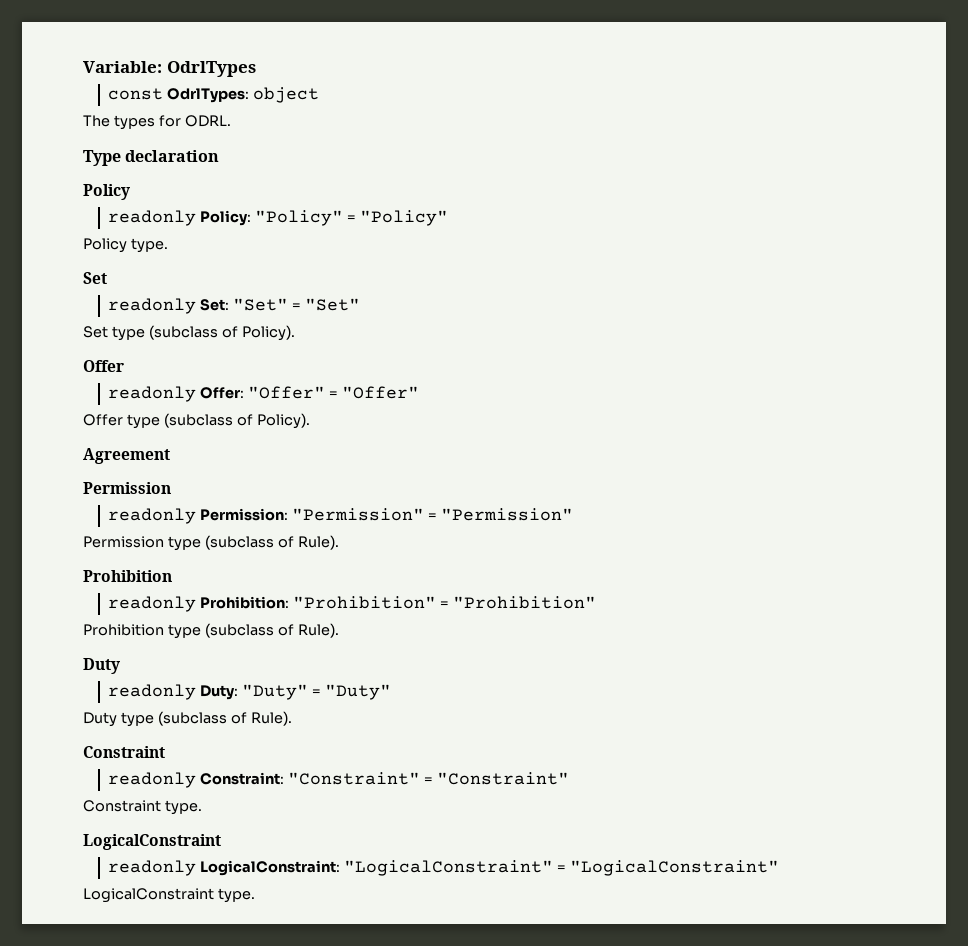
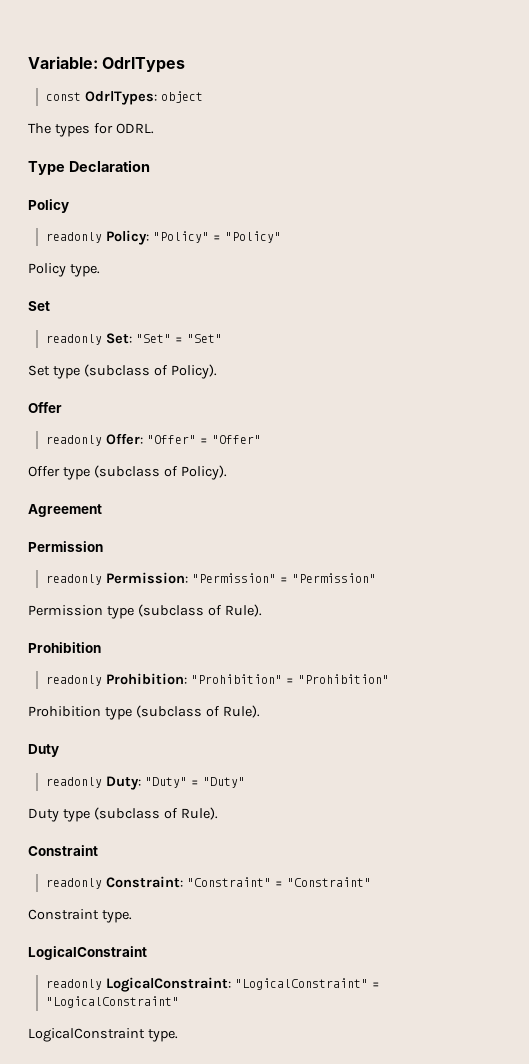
- Type declaration
+ Type Declaration

